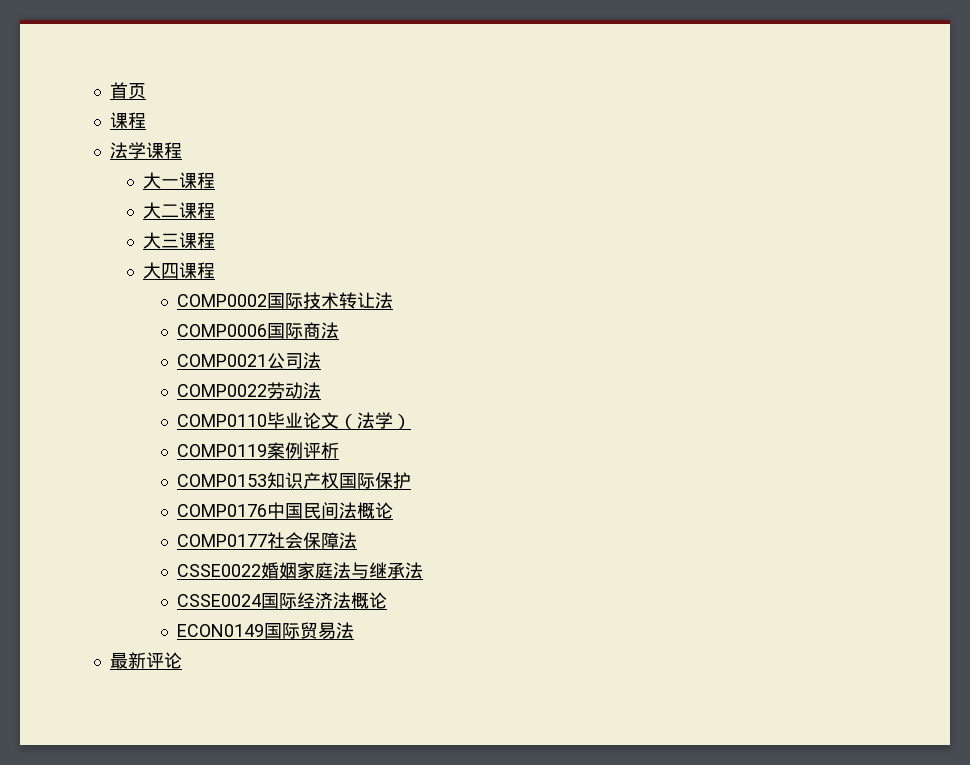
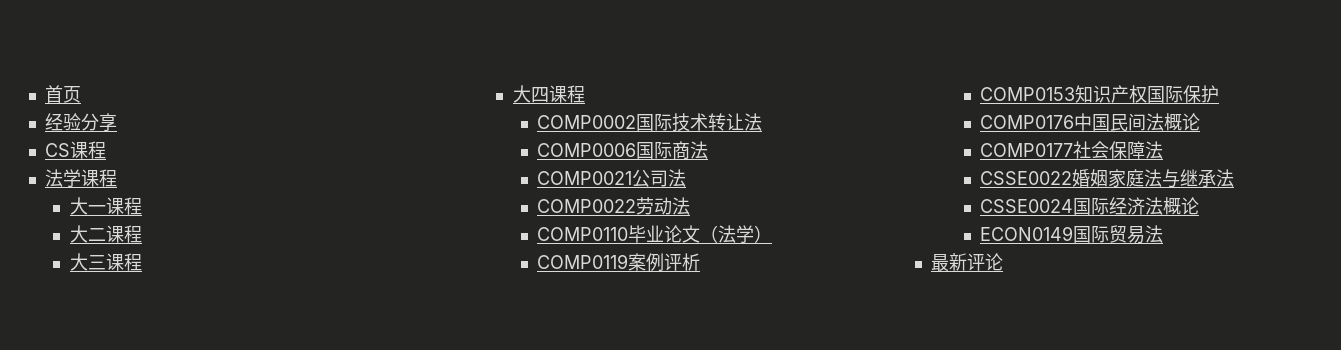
  首页
- 课程
+ 经验分享
+ CS课程

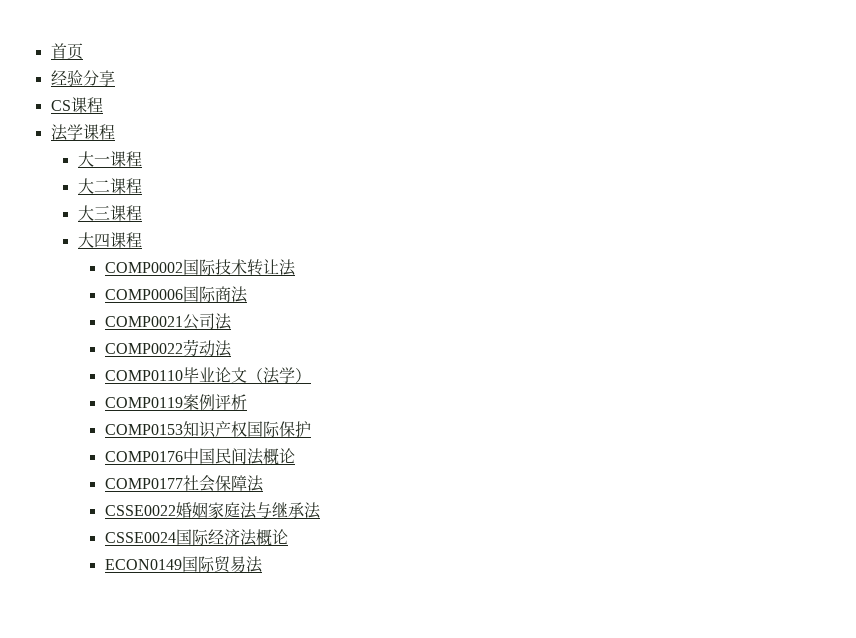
- 最新评论

